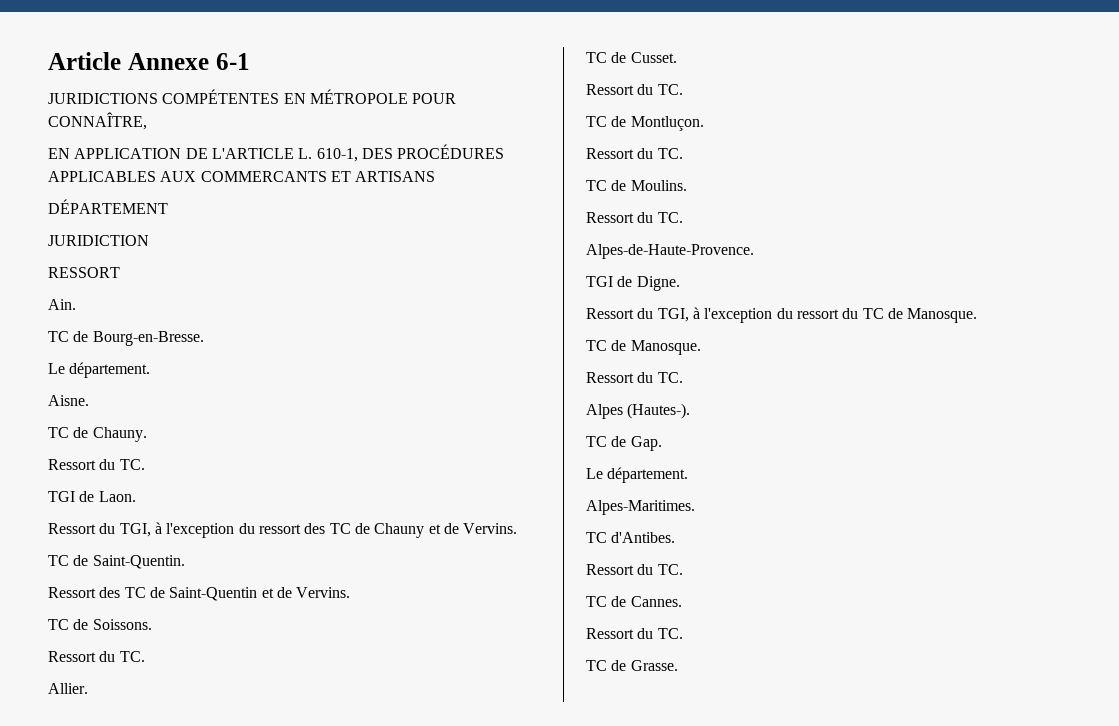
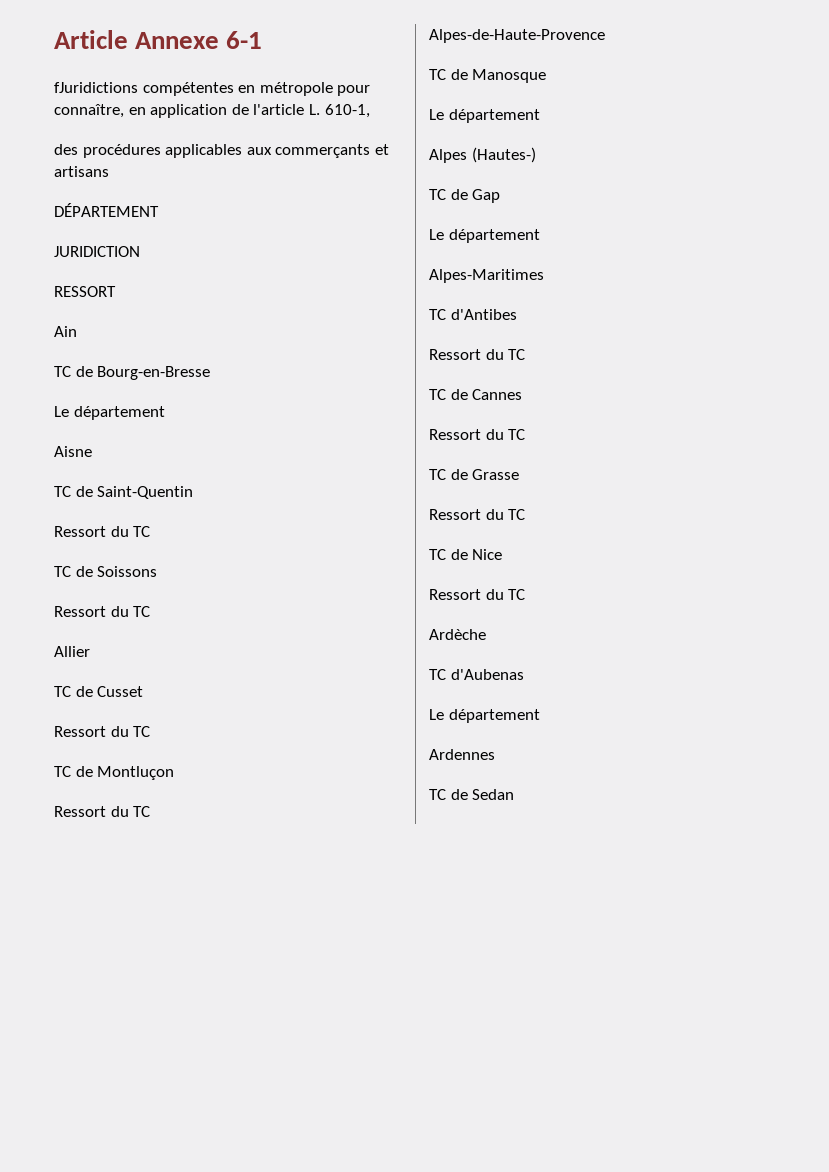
- JURIDICTIONS COMPÉTENTES EN MÉTROPOLE POUR CONNAÎTRE,
- EN APPLICATION DE L'ARTICLE L. 610-1, DES PROCÉDURES APPLICABLES AUX COMMERCANTS ET ARTISANS
+ fJuridictions compétentes en métropole pour connaître, en application de l'article L. 610-1,
+ des procédures applicables aux commerçants et artisans
- Ain.
- TC de Bourg-en-Bresse.
- Le département.
- Aisne.
- TC de Chauny.
- Ressort du TC.
- TGI de Laon.
- Ressort du TGI, à l'exception du ressort des TC de Chauny et de Vervins.
- TC de Saint-Quentin.
- Ressort des TC de Saint-Quentin et de Vervins.
- TC de Soissons.
- Ressort du TC.
- Allier.
- TC de Cusset.
- Ressort du TC.
- TC de Montluçon.
- Ressort du TC.
- TC de Moulins.
- Ressort du TC.
- Alpes-de-Haute-Provence.
- TGI de Digne.
- Ressort du TGI, à l'exception du ressort du TC de Manosque.
- TC de Manosque.
- Ressort du TC.
- Alpes (Hautes-).
- TC de Gap.
- Le département.
- Alpes-Maritimes.
- TC d'Antibes.
- Ressort du TC.
- TC de Cannes.
- Ressort du TC.
- TC de Grasse.
+ Ain
+ TC de Bourg-en-Bresse
+ Le département
+ Aisne
+ TC de Saint-Quentin
+ Ressort du TC
+ TC de Soissons
+ Ressort du TC
+ Allier
+ TC de Cusset
+ Ressort du TC
+ TC de Montluçon
+ Ressort du TC
+ Alpes-de-Haute-Provence
+ TC de Manosque
+ Le département
+ Alpes (Hautes-)
+ TC de Gap
+ Le département
+ Alpes-Maritimes
+ TC d'Antibes
+ Ressort du TC
+ TC de Cannes
+ Ressort du TC
+ TC de Grasse
+ Ressort du TC
+ TC de Nice
+ Ressort du TC
+ Ardèche
+ TC d'Aubenas
+ Le département
+ Ardennes
+ TC de Sedan

